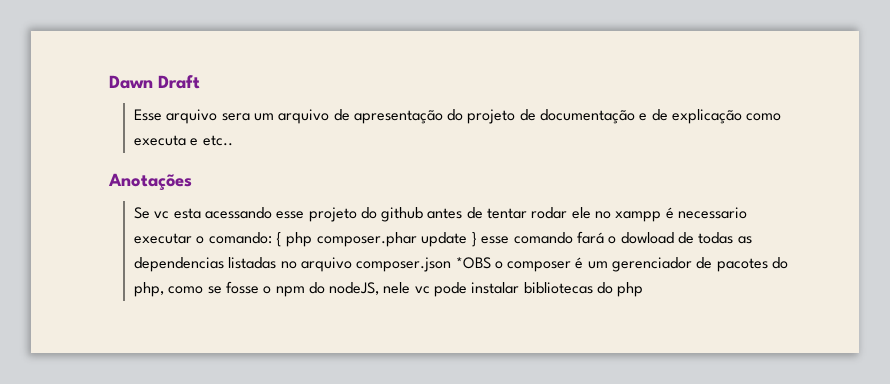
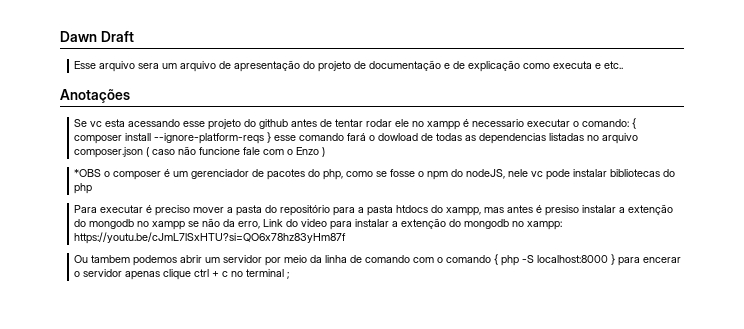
- Se vc esta acessando esse projeto do github antes de tentar rodar ele no xampp é necessario executar o comando: { php composer.phar update } esse comando fará o dowload de todas as dependencias listadas no arquivo composer.json *OBS o composer é um gerenciador de pacotes do php, como se fosse o npm do nodeJS, nele vc pode instalar bibliotecas do php
+ Se vc esta acessando esse projeto do github antes de tentar rodar ele no xampp é necessario executar o comando: { composer install --ignore-platform-reqs } esse comando fará o dowload de todas as dependencias listadas no arquivo composer.json ( caso não funcione fale com o Enzo )
+ *OBS o composer é um gerenciador de pacotes do php, como se fosse o npm do nodeJS, nele vc pode instalar bibliotecas do php
+ Para executar é preciso mover a pasta do repositório para a pasta htdocs do xampp, mas antes é presiso instalar a extenção do mongodb no xampp se não da erro, Link do video para instalar a extenção do mongodb no xampp: https://youtu.be/cJmL7lSxHTU?si=QO6x78hz83yHm87f
+ Ou tambem podemos abrir um servidor por meio da linha de comando com o comando { php -S localhost:8000 } para encerar o servidor apenas clique ctrl + c no terminal ;

